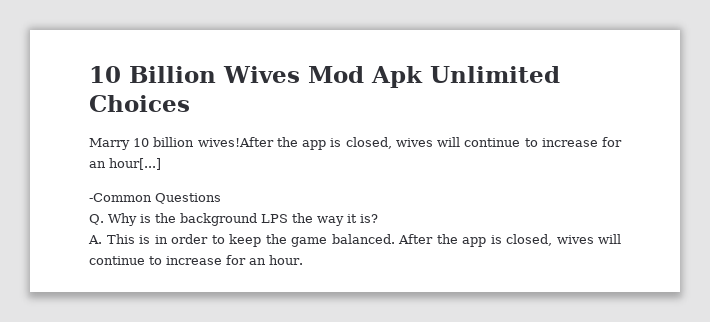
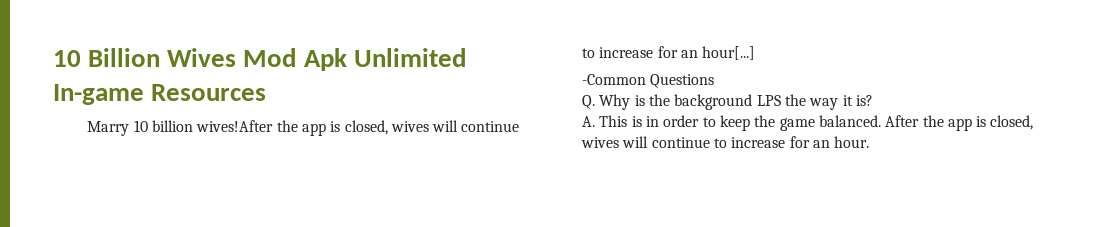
- 10 Billion Wives Mod Apk Unlimited Choices
+ 10 Billion Wives Mod Apk Unlimited In-game Resources

